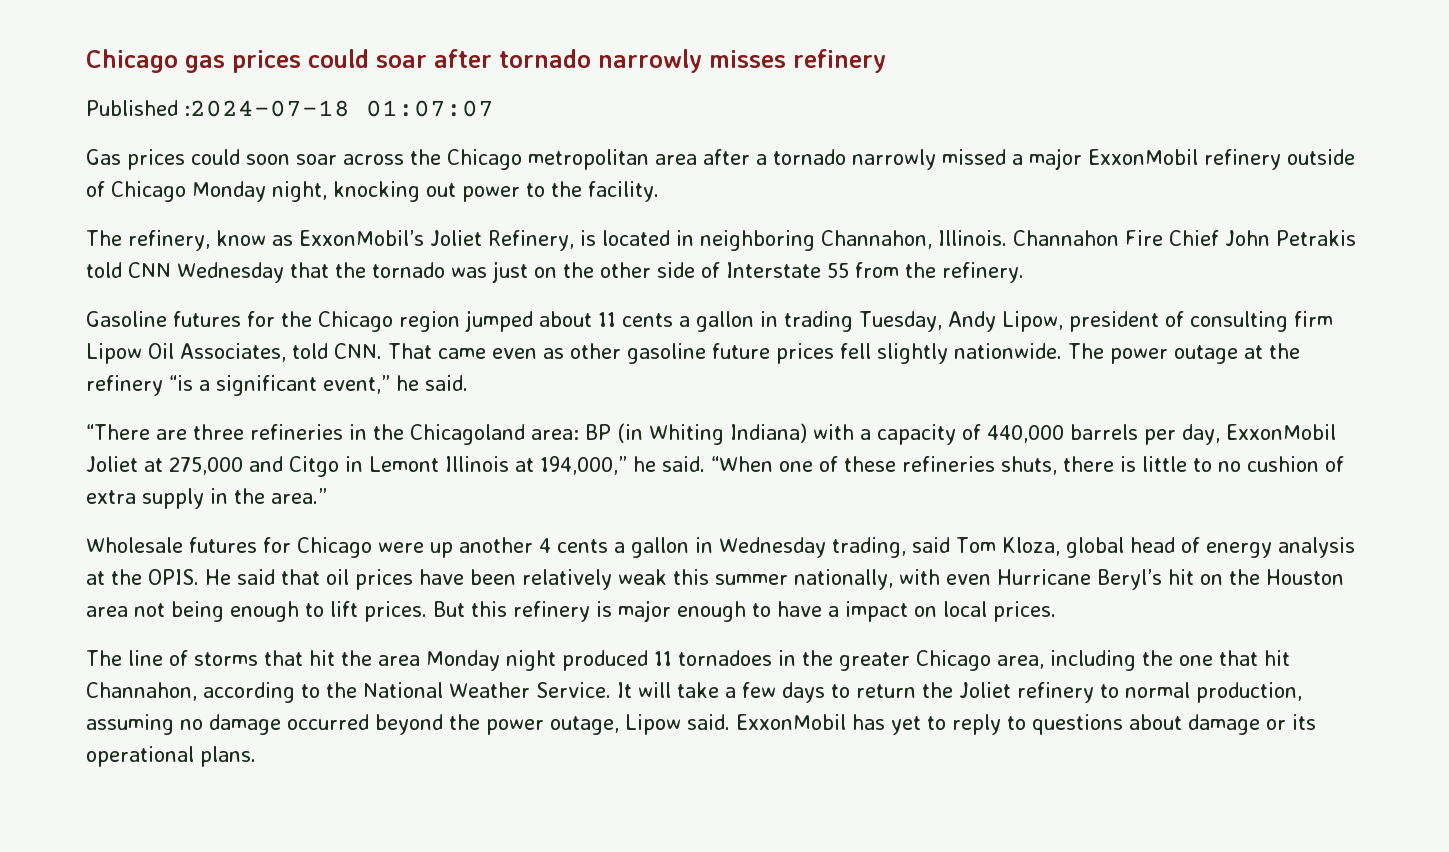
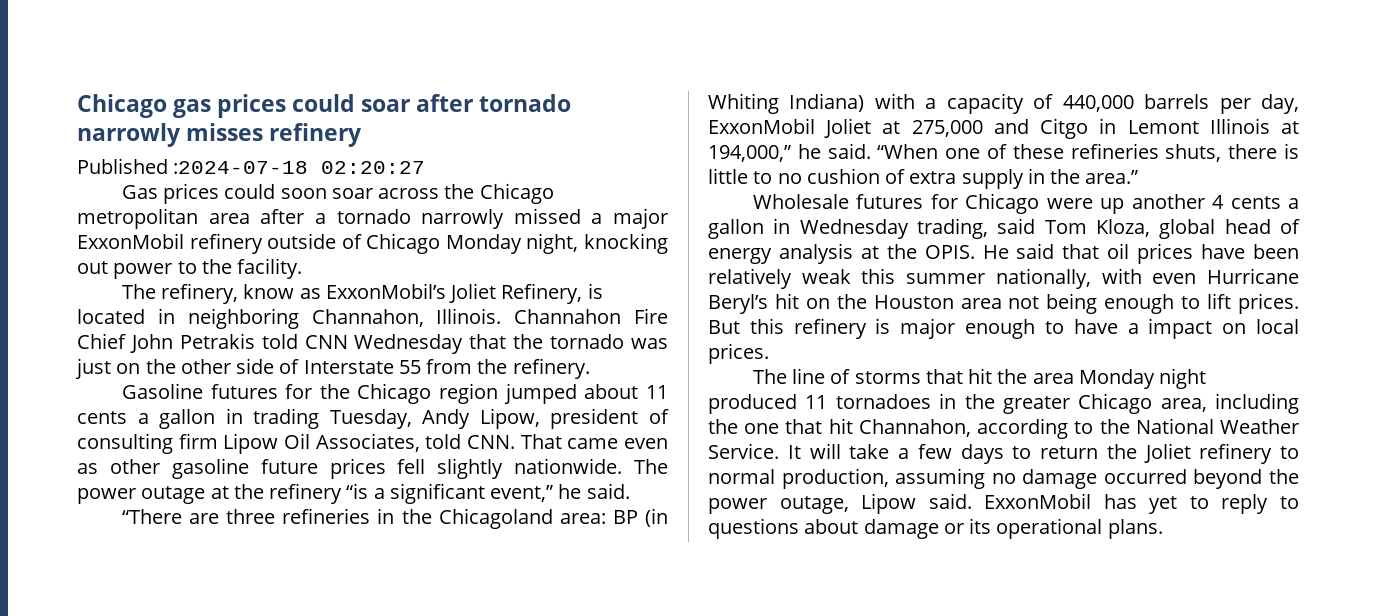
- Published :2024-07-18 01:07:07
+ Published :2024-07-18 02:20:27

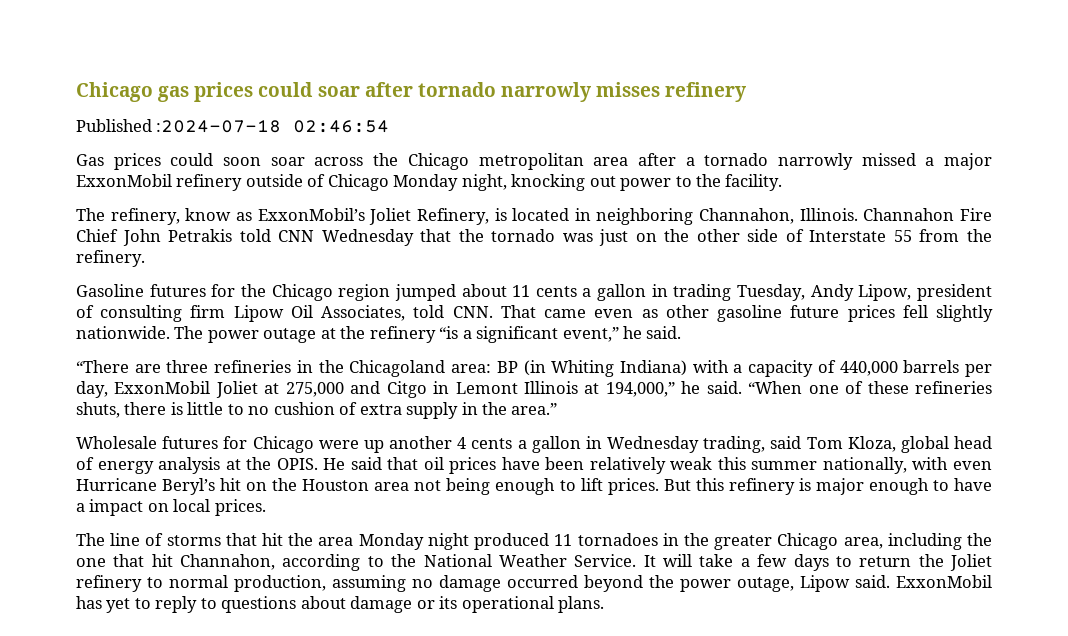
- Published :2024-07-18 02:20:27
+ Published :2024-07-18 02:46:54

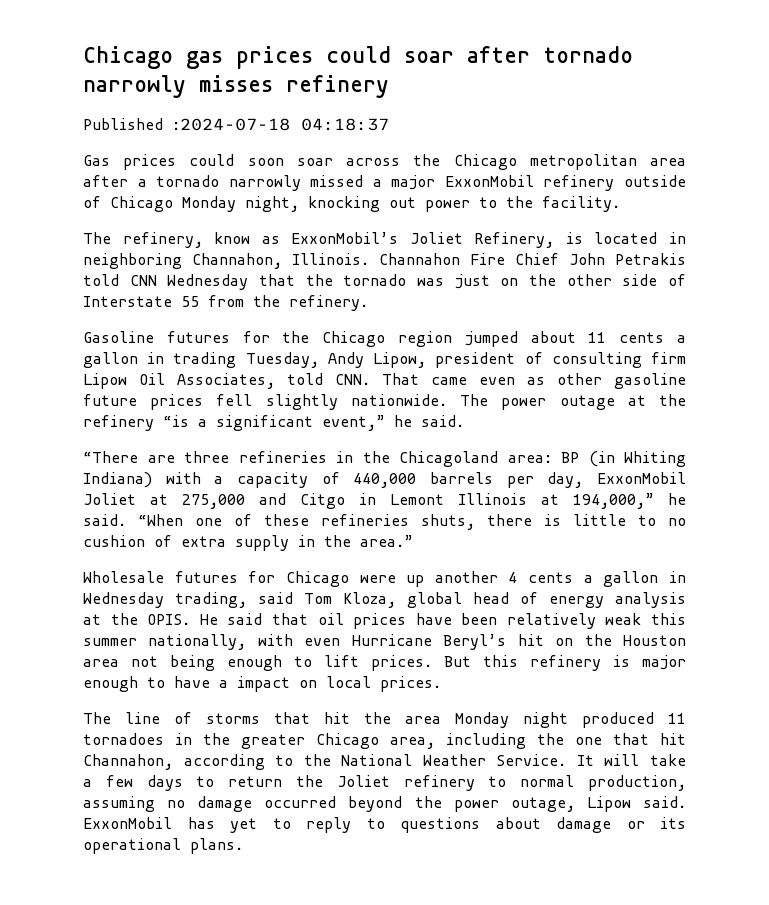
- Published :2024-07-18 02:46:54
+ Published :2024-07-18 04:18:37

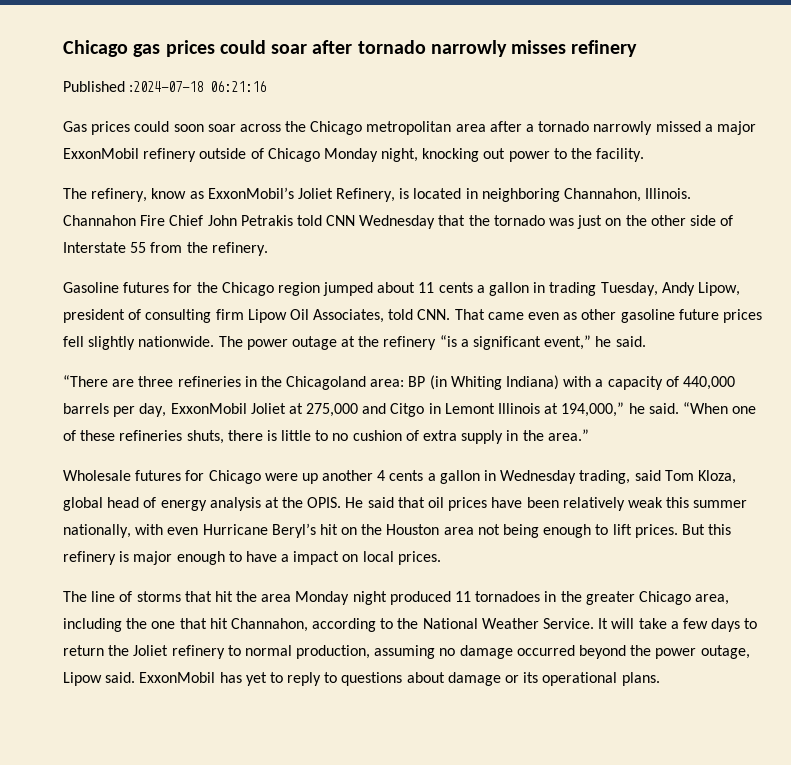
- Published :2024-07-18 04:18:37
+ Published :2024-07-18 06:21:16

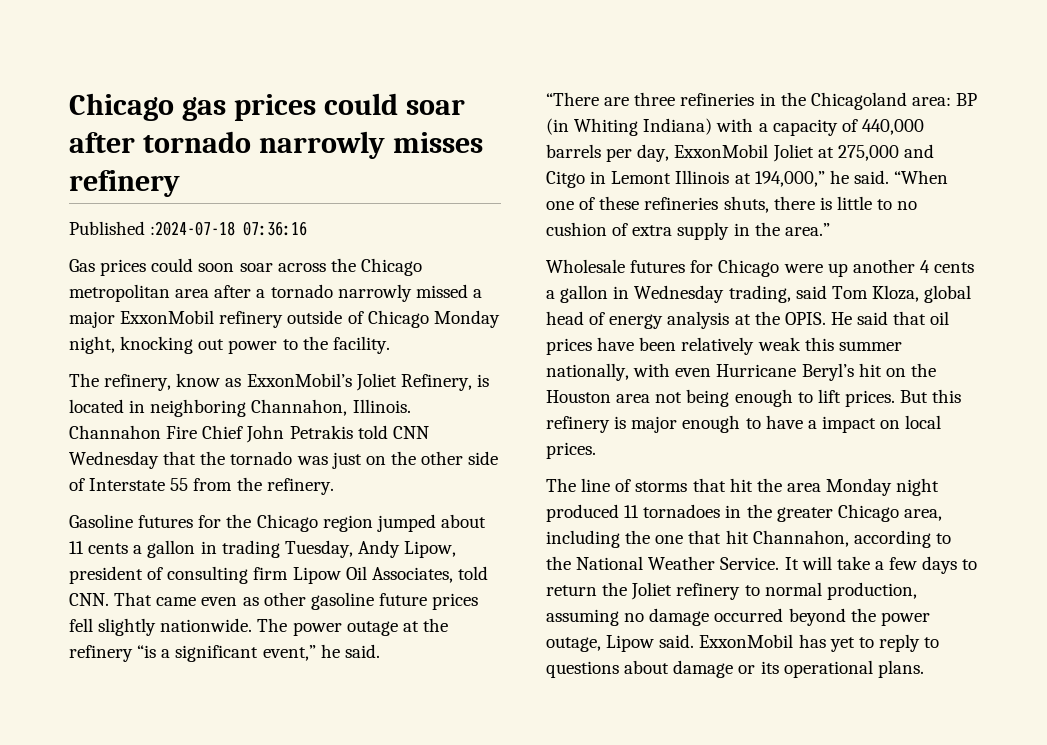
- Published :2024-07-18 06:21:16
+ Published :2024-07-18 07:36:16

